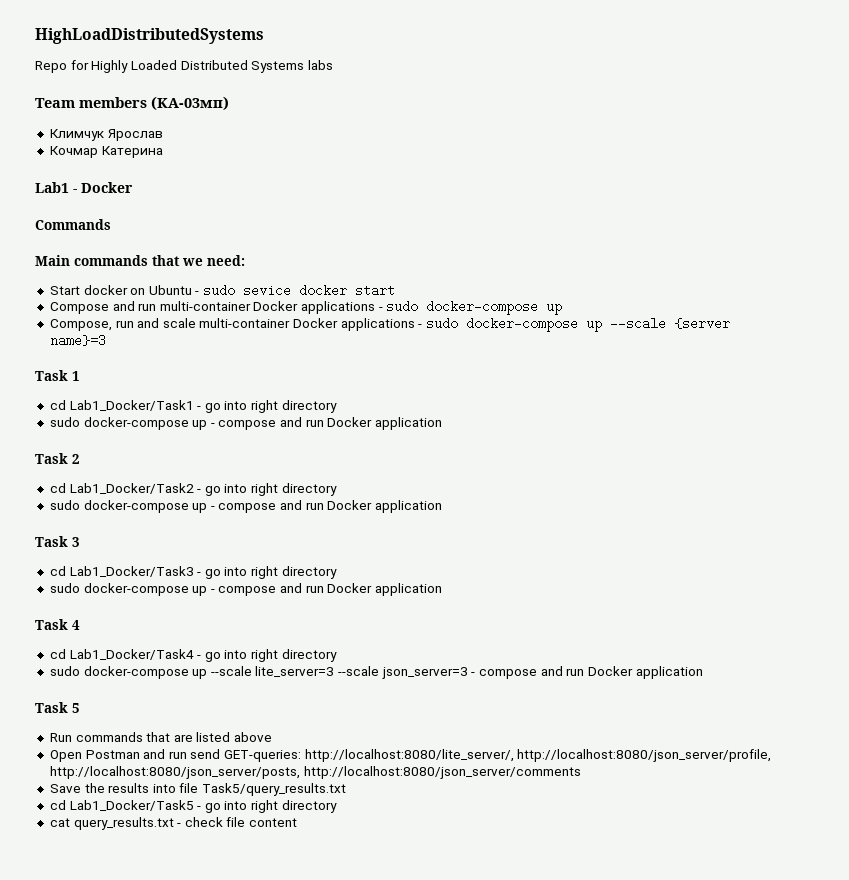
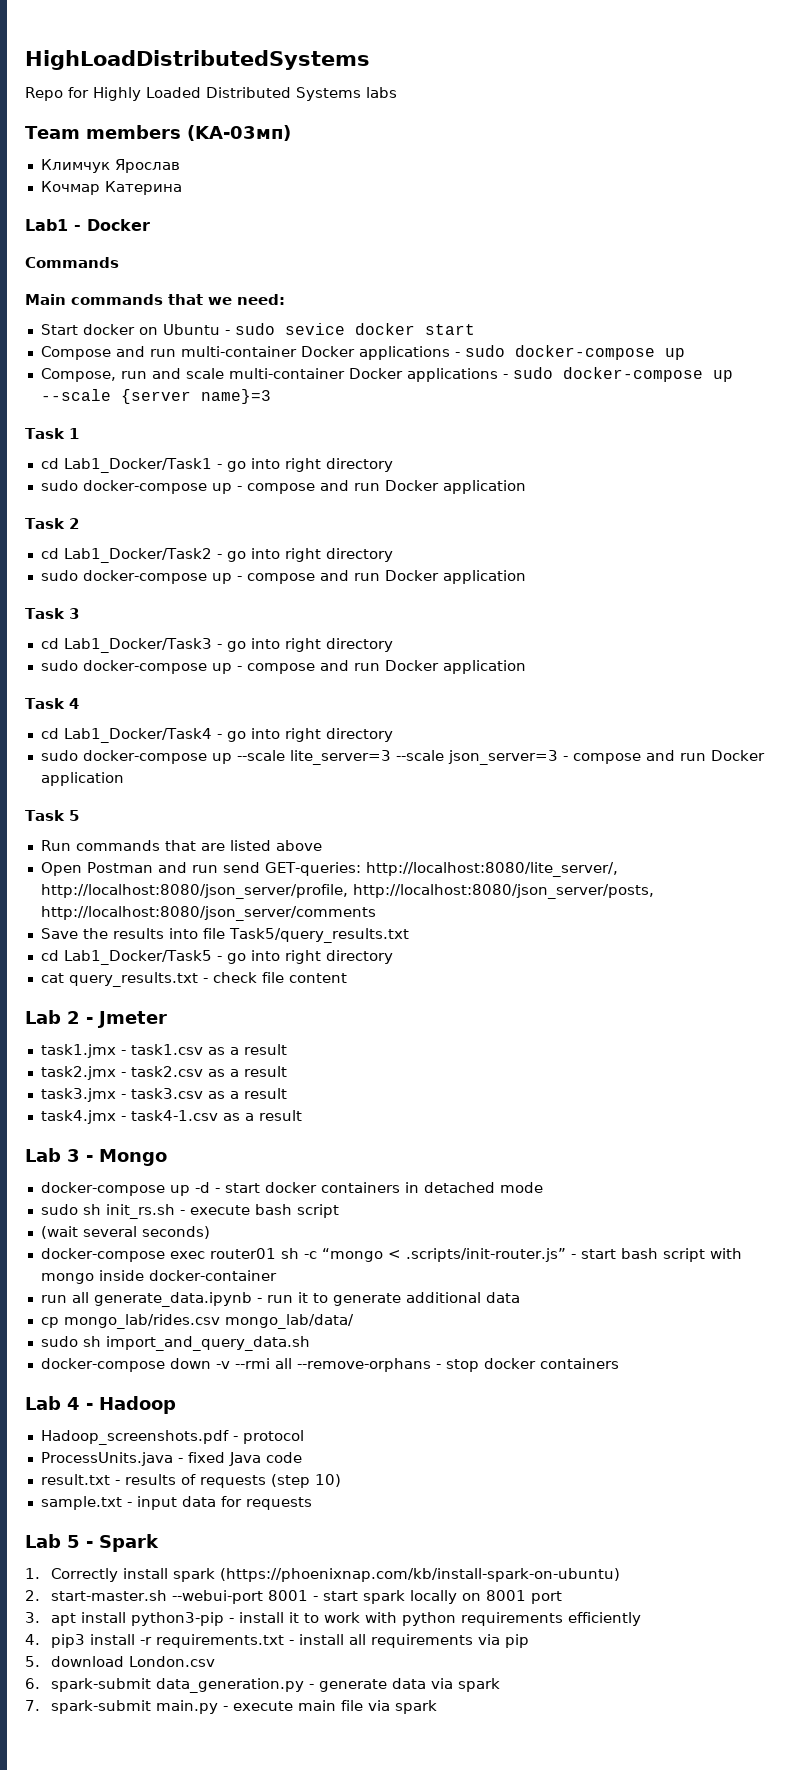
+ Lab 2 - Jmeter
+ task1.jmx - task1.csv as a result
+ task2.jmx - task2.csv as a result
+ task3.jmx - task3.csv as a result
+ task4.jmx - task4-1.csv as a result
+ Lab 3 - Mongo
+ docker-compose up -d - start docker containers in detached mode
+ sudo sh init_rs.sh - execute bash script
+ (wait several seconds)
+ docker-compose exec router01 sh -c “mongo < .scripts/init-router.js” - start bash script with mongo inside docker-container
+ run all generate_data.ipynb - run it to generate additional data
+ cp mongo_lab/rides.csv mongo_lab/data/
+ sudo sh import_and_query_data.sh
+ docker-compose down -v --rmi all --remove-orphans - stop docker containers
+ Lab 4 - Hadoop
+ Hadoop_screenshots.pdf - protocol
+ ProcessUnits.java - fixed Java code
+ result.txt - results of requests (step 10)
+ sample.txt - input data for requests
+ Lab 5 - Spark
+ 1. Correctly install spark (https://phoenixnap.com/kb/install-spark-on-ubuntu)
+ 2. start-master.sh --webui-port 8001 - start spark locally on 8001 port
+ 3. apt install python3-pip - install it to work with python requirements efficiently
+ 4. pip3 install -r requirements.txt - install all requirements via pip
+ 5. download London.csv
+ 6. spark-submit data_generation.py - generate data via spark
+ 7. spark-submit main.py - execute main file via spark

